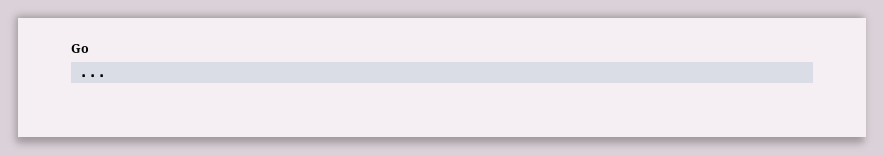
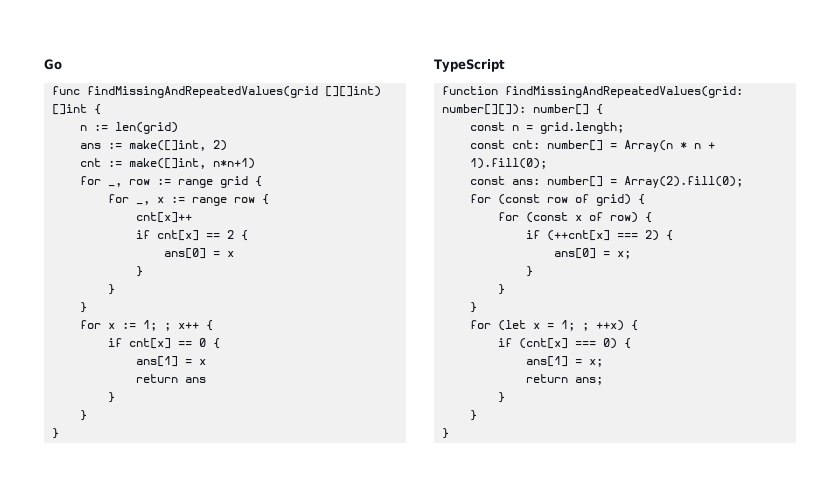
- ...
+ func findMissingAndRepeatedValues(grid [][]int) []int {
+ n := len(grid)
+ ans := make([]int, 2)
+ cnt := make([]int, n*n+1)
+ for _, row := range grid {
+ for _, x := range row {
+ cnt[x]++
+ if cnt[x] == 2 {
+ ans[0] = x
+ }
+ }
+ }
+ for x := 1; ; x++ {
+ if cnt[x] == 0 {
+ ans[1] = x
+ return ans
+ }
+ }
+ }
+ TypeScript
+ function findMissingAndRepeatedValues(grid: number[][]): number[] {
+ const n = grid.length;
+ const cnt: number[] = Array(n * n + 1).fill(0);
+ const ans: number[] = Array(2).fill(0);
+ for (const row of grid) {
+ for (const x of row) {
+ if (++cnt[x] === 2) {
+ ans[0] = x;
+ }
+ }
+ }
+ for (let x = 1; ; ++x) {
+ if (cnt[x] === 0) {
+ ans[1] = x;
+ return ans;
+ }
+ }
+ }

